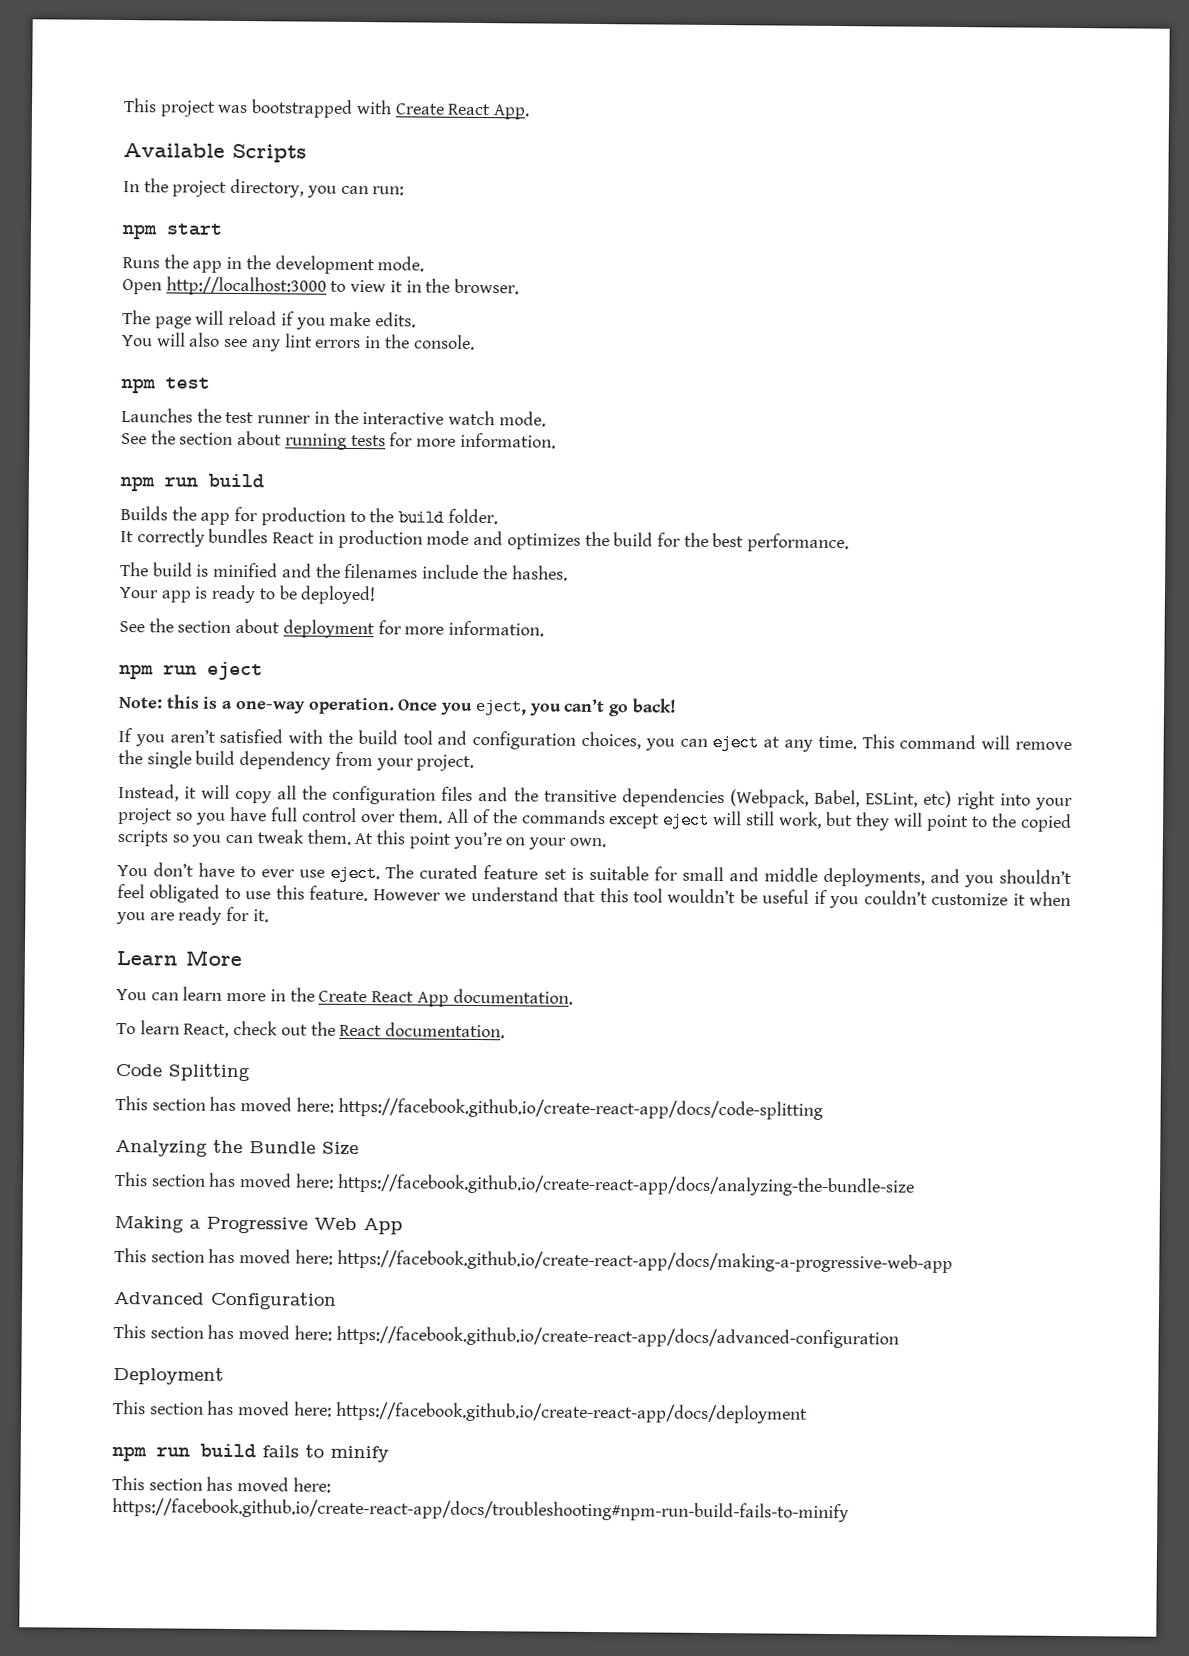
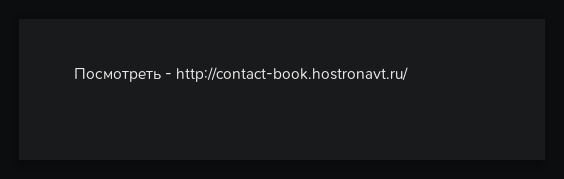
- This project was bootstrapped with Create React App.
- Available Scripts
- In the project directory, you can run:
- npm start
- Runs the app in the development mode.
- Open http://localhost:3000 to view it in the browser.
- The page will reload if you make edits.
- You will also see any lint errors in the console.
- npm test
- Launches the test runner in the interactive watch mode.
- See the section about running tests for more information.
- npm run build
- Builds the app for production to the build folder.
- It correctly bundles React in production mode and optimizes the build for the best performance.
- The build is minified and the filenames include the hashes.
- Your app is ready to be deployed!
- See the section about deployment for more information.
- npm run eject
- Note: this is a one-way operation. Once you eject, you can’t go back!
- If you aren’t satisfied with the build tool and configuration choices, you can eject at any time. This command will remove the single build dependency from your project.
- Instead, it will copy all the configuration files and the transitive dependencies (Webpack, Babel, ESLint, etc) right into your project so you have full control over them. All of the commands except eject will still work, but they will point to the copied scripts so you can tweak them. At this point you’re on your own.
- You don’t have to ever use eject. The curated feature set is suitable for small and middle deployments, and you shouldn’t feel obligated to use this feature. However we understand that this tool wouldn’t be useful if you couldn’t customize it when you are ready for it.
- Learn More
- You can learn more in the Create React App documentation.
- To learn React, check out the React documentation.
- Code Splitting
- This section has moved here: https://facebook.github.io/create-react-app/docs/code-splitting
- Analyzing the Bundle Size
- This section has moved here: https://facebook.github.io/create-react-app/docs/analyzing-the-bundle-size
- Making a Progressive Web App
- This section has moved here: https://facebook.github.io/create-react-app/docs/making-a-progressive-web-app
- Advanced Configuration
- This section has moved here: https://facebook.github.io/create-react-app/docs/advanced-configuration
- Deployment
- This section has moved here: https://facebook.github.io/create-react-app/docs/deployment
- npm run build fails to minify
- This section has moved here: https://facebook.github.io/create-react-app/docs/troubleshooting#npm-run-build-fails-to-minify
+ Посмотреть - http://contact-book.hostronavt.ru/

